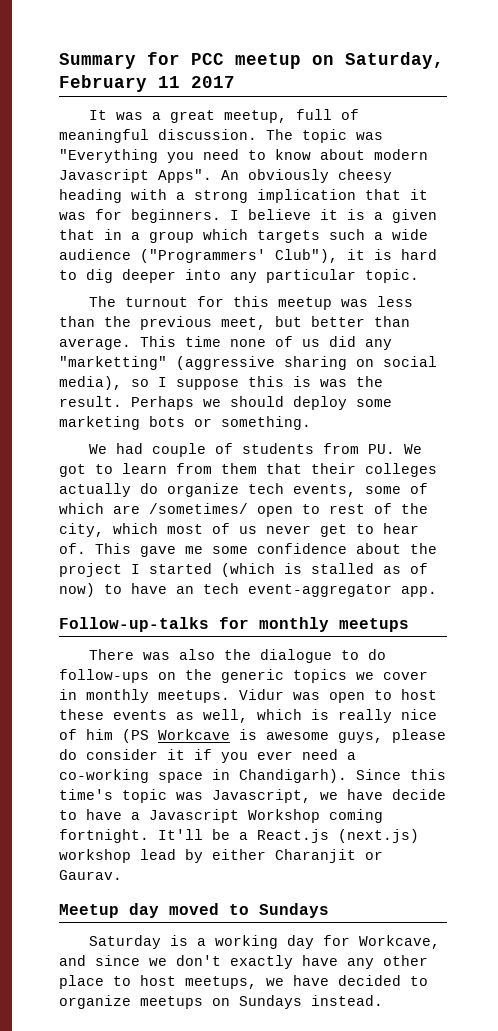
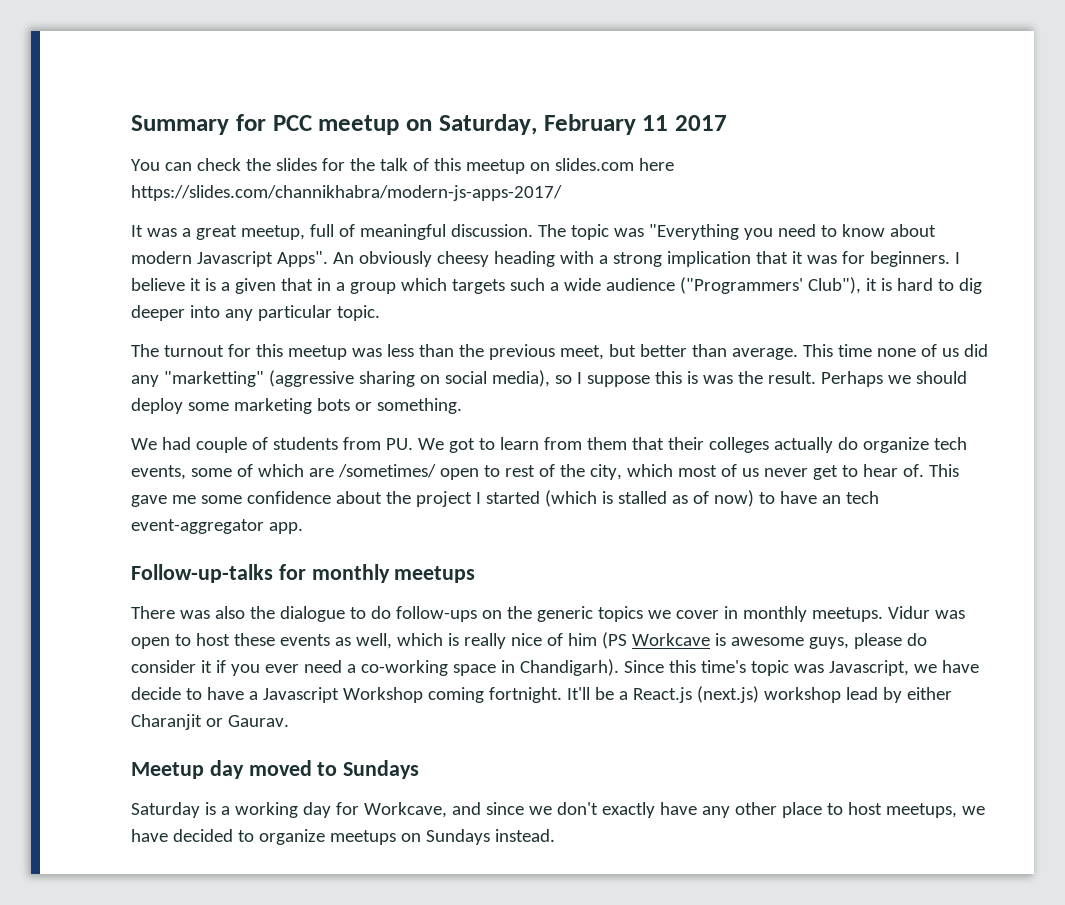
+ You can check the slides for the talk of this meetup on slides.com here https://slides.com/channikhabra/modern-js-apps-2017/

